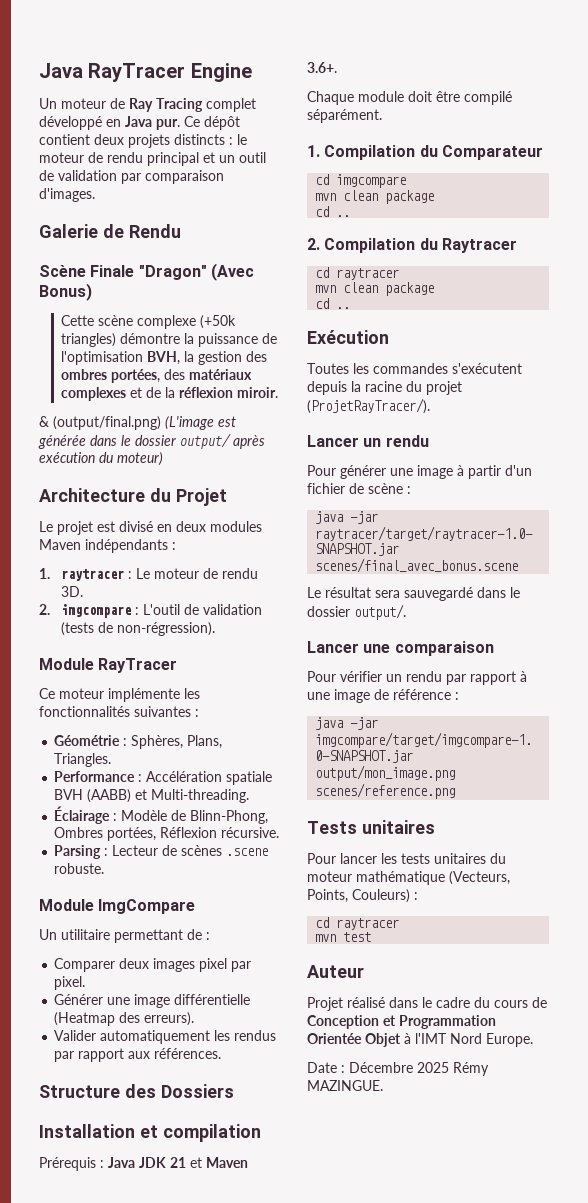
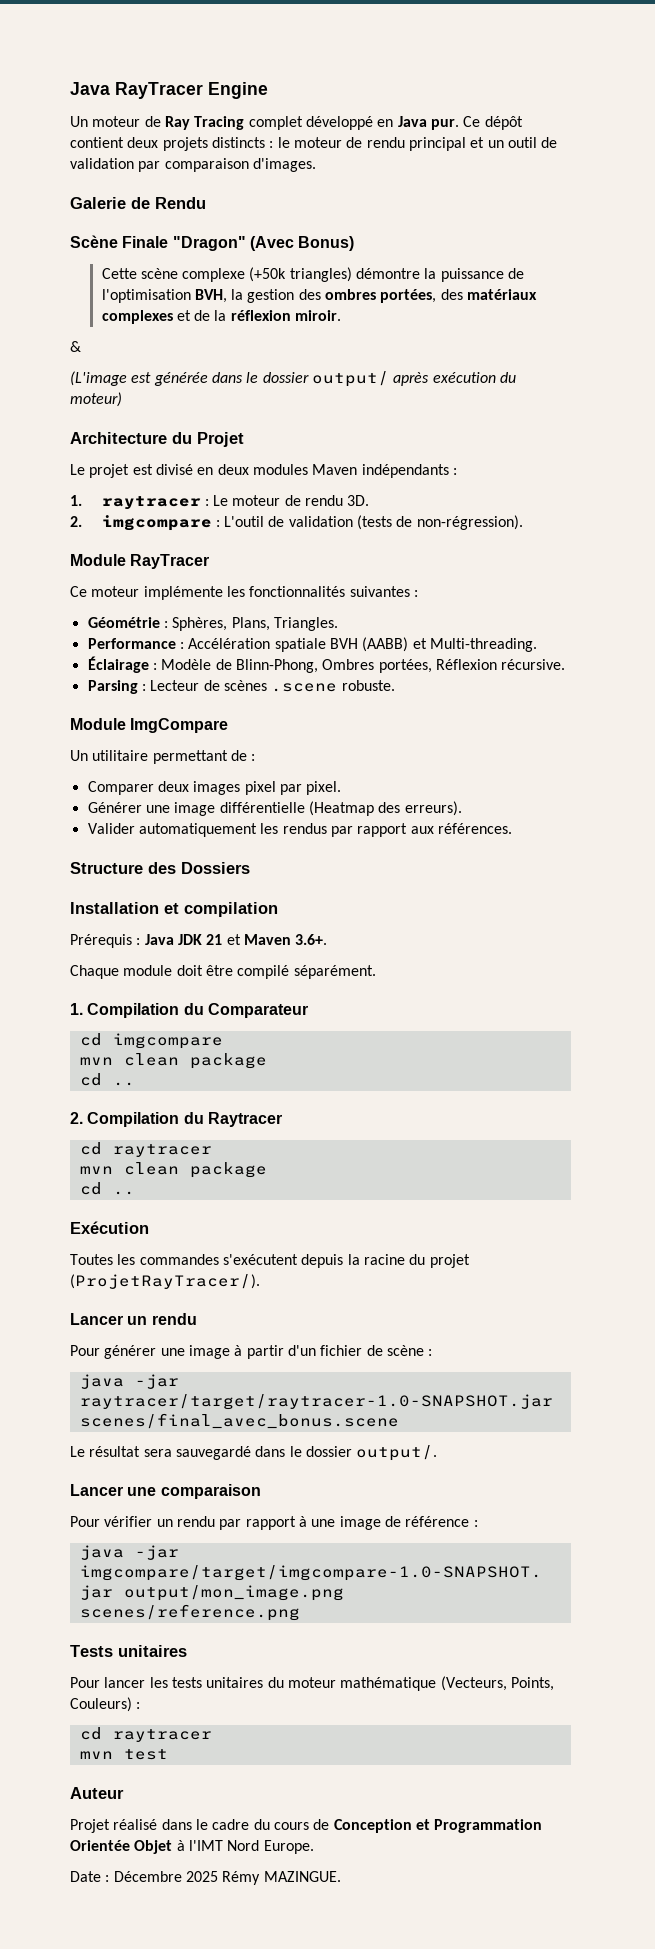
- & (output/final.png) (L'image est générée dans le dossier output/ après exécution du moteur)
+ &
+ (L'image est générée dans le dossier output/ après exécution du moteur)

